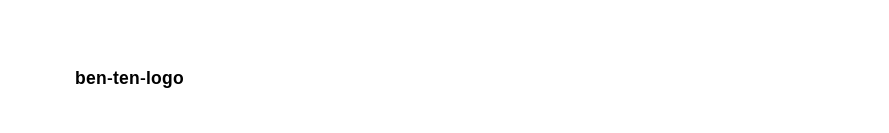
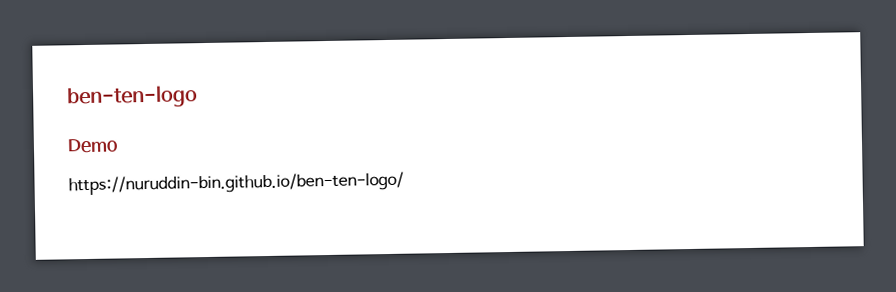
+ Demo
+ https://nuruddin-bin.github.io/ben-ten-logo/

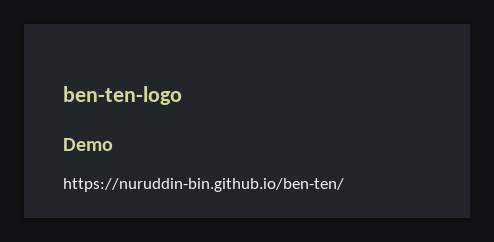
- https://nuruddin-bin.github.io/ben-ten-logo/
+ https://nuruddin-bin.github.io/ben-ten/

